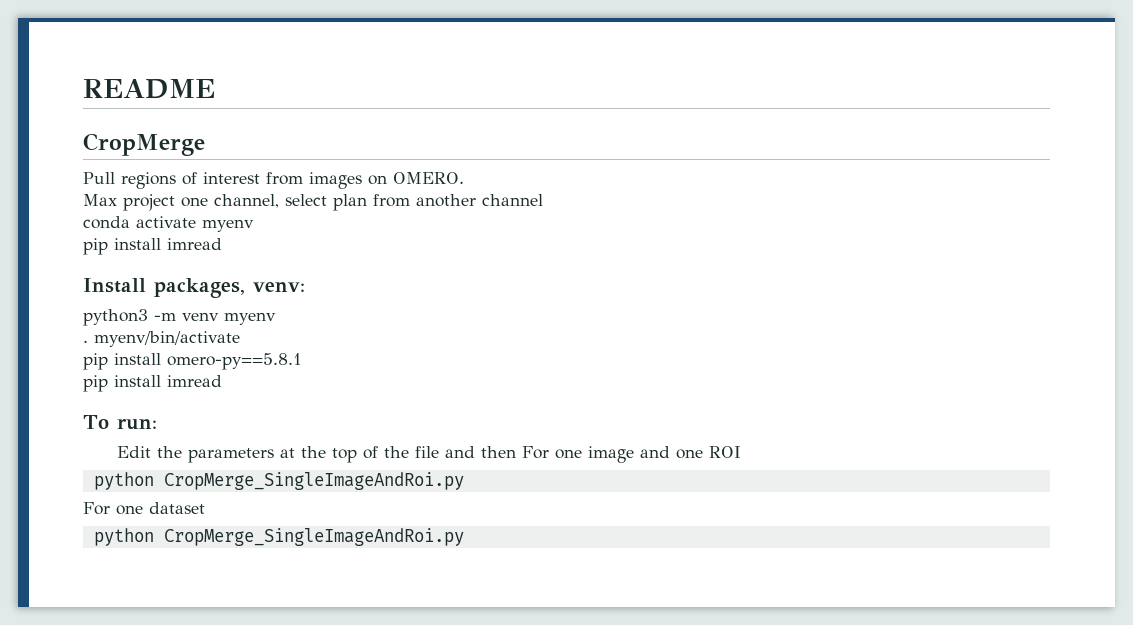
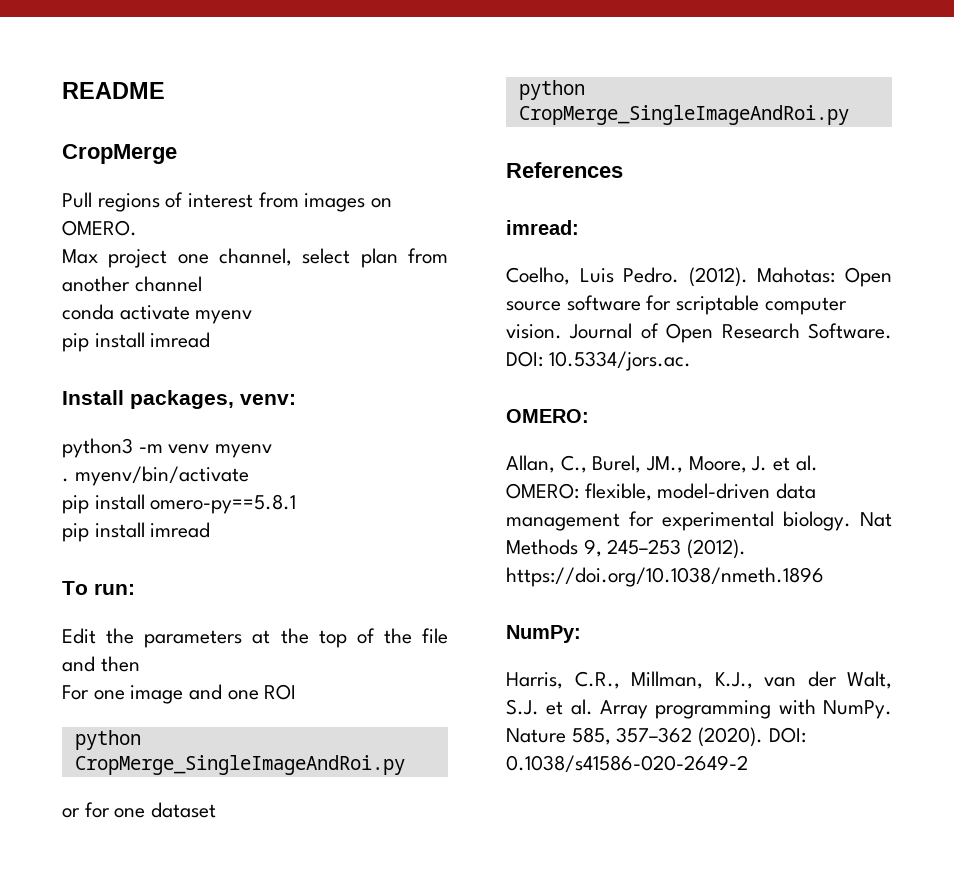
- Edit the parameters at the top of the file and then For one image and one ROI
+ Edit the parameters at the top of the file and then
+ For one image and one ROI
- For one dataset
+ or for one dataset
+ References
+ imread:
+ Coelho, Luis Pedro. (2012). Mahotas: Open source software for scriptable computer vision. Journal of Open Research Software. DOI: 10.5334/jors.ac.
+ OMERO:
+ Allan, C., Burel, JM., Moore, J. et al. OMERO: flexible, model-driven data management for experimental biology. Nat Methods 9, 245–253 (2012). https://doi.org/10.1038/nmeth.1896
+ NumPy:
+ Harris, C.R., Millman, K.J., van der Walt, S.J. et al. Array programming with NumPy. Nature 585, 357–362 (2020). DOI: 0.1038/s41586-020-2649-2

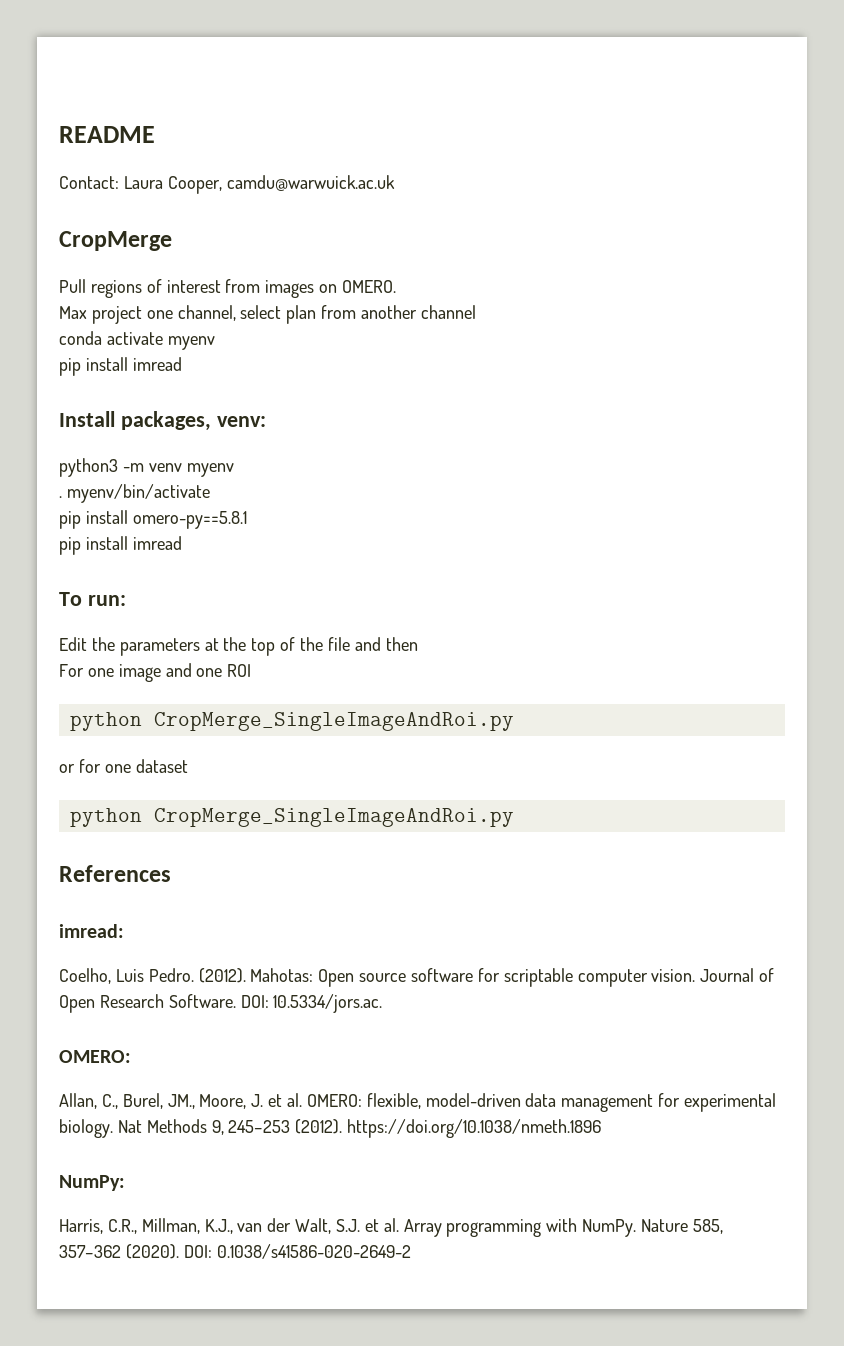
+ Contact: Laura Cooper, camdu@warwuick.ac.uk

